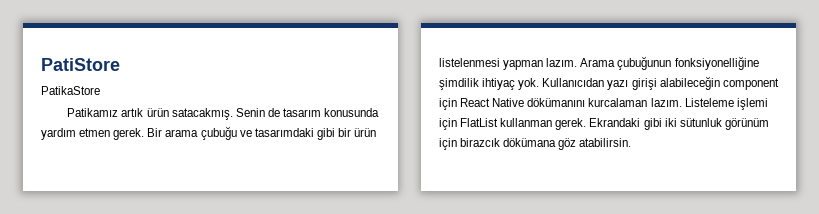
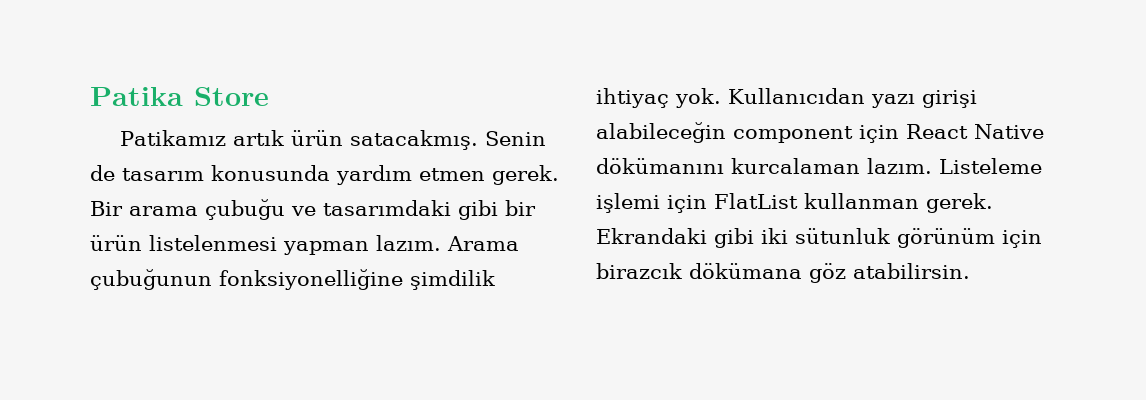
- PatiStore
- PatikaStore
+ Patika Store

